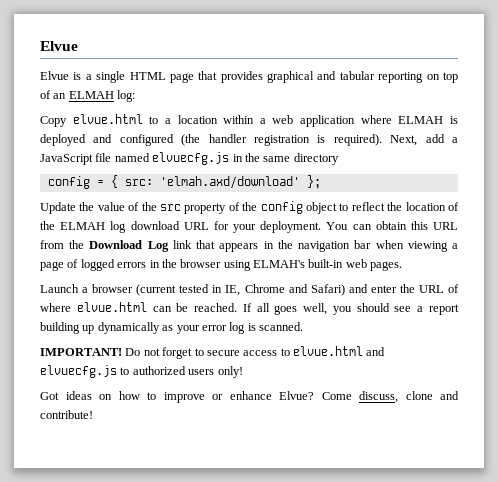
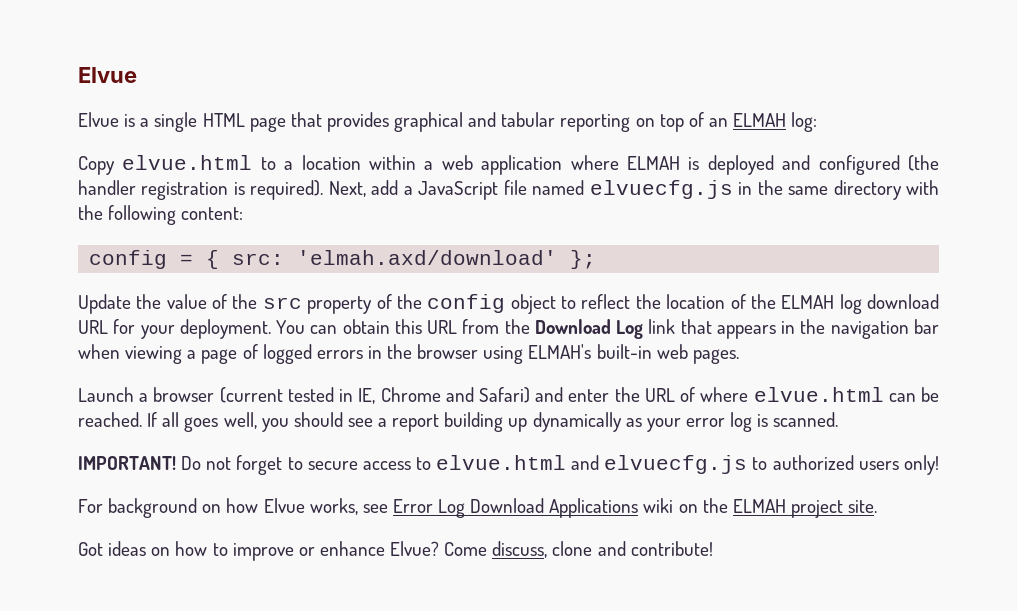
- Next, add a JavaScript file named elvuecfg.js in the same directory
+ Next, add a JavaScript file named elvuecfg.js in the same directory with the following content:
+ For background on how Elvue works, see Error Log Download Applications wiki on the ELMAH project site.

